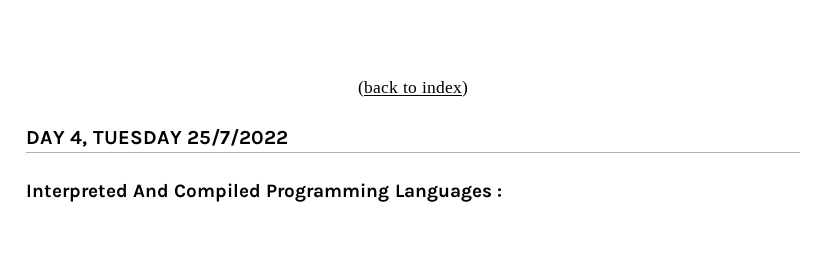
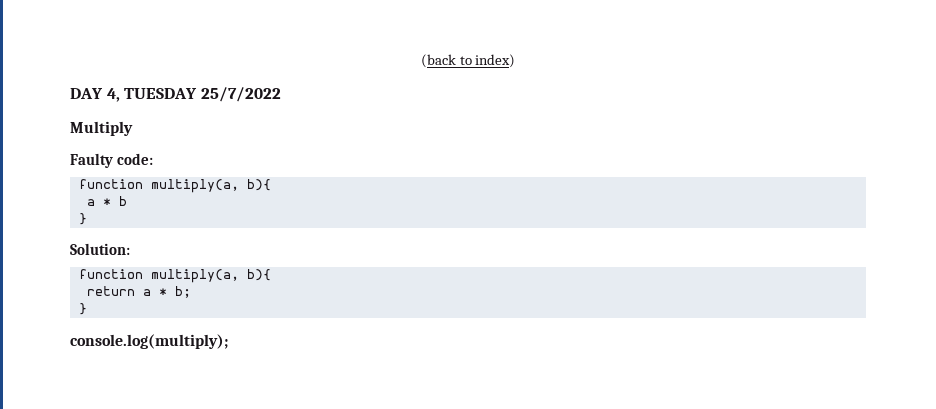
- Interpreted And Compiled Programming Languages :
+ Multiply
+ Faulty code:
+ function multiply(a, b){
+ a * b
+ }
+ Solution:
+ function multiply(a, b){
+ return a * b;
+ }
+ console.log(multiply);

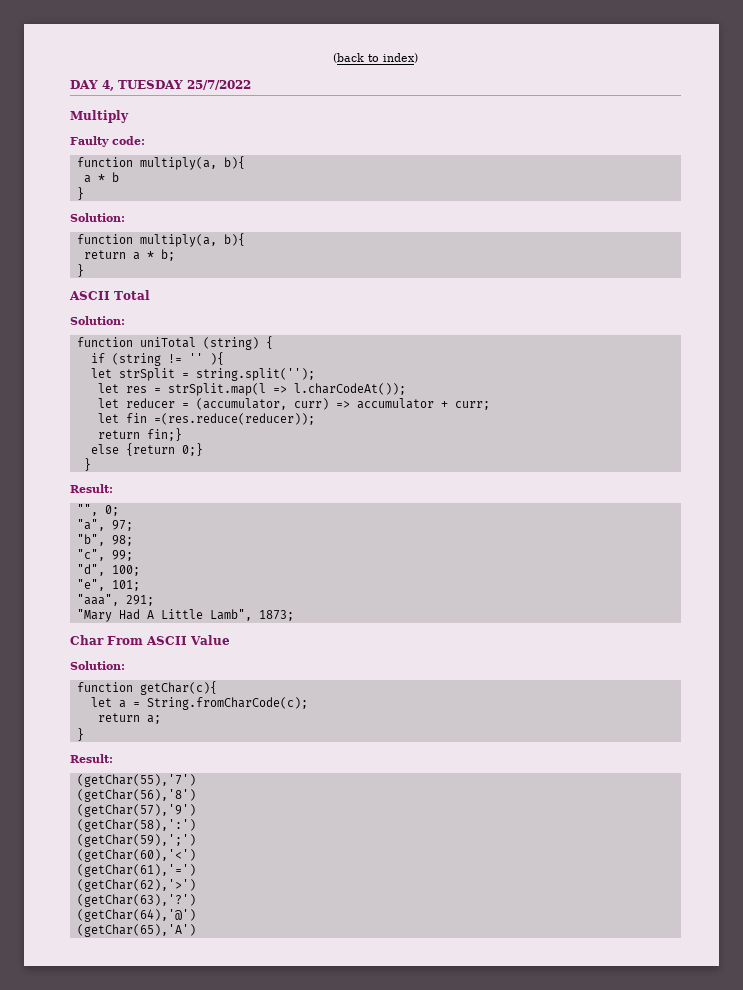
- console.log(multiply);
+ ASCII Total
+ Solution:
+ function uniTotal (string) {
+ if (string != '' ){
+ let strSplit = string.split('');
+ let res = strSplit.map(l => l.charCodeAt());
+ let reducer = (accumulator, curr) => accumulator + curr;
+ let fin =(res.reduce(reducer));
+ return fin;}
+ else {return 0;}
+ }
+ Result:
+ "", 0;
+ "a", 97;
+ "b", 98;
+ "c", 99;
+ "d", 100;
+ "e", 101;
+ "aaa", 291;
+ "Mary Had A Little Lamb", 1873;
+ Char From ASCII Value
+ Solution:
+ function getChar(c){
+ let a = String.fromCharCode(c);
+ return a;
+ }
+ Result:
+ (getChar(55),'7')
+ (getChar(56),'8')
+ (getChar(57),'9')
+ (getChar(58),':')
+ (getChar(59),';')
+ (getChar(60),'<')
+ (getChar(61),'=')
+ (getChar(62),'>')
+ (getChar(63),'?')
+ (getChar(64),'@')
+ (getChar(65),'A')

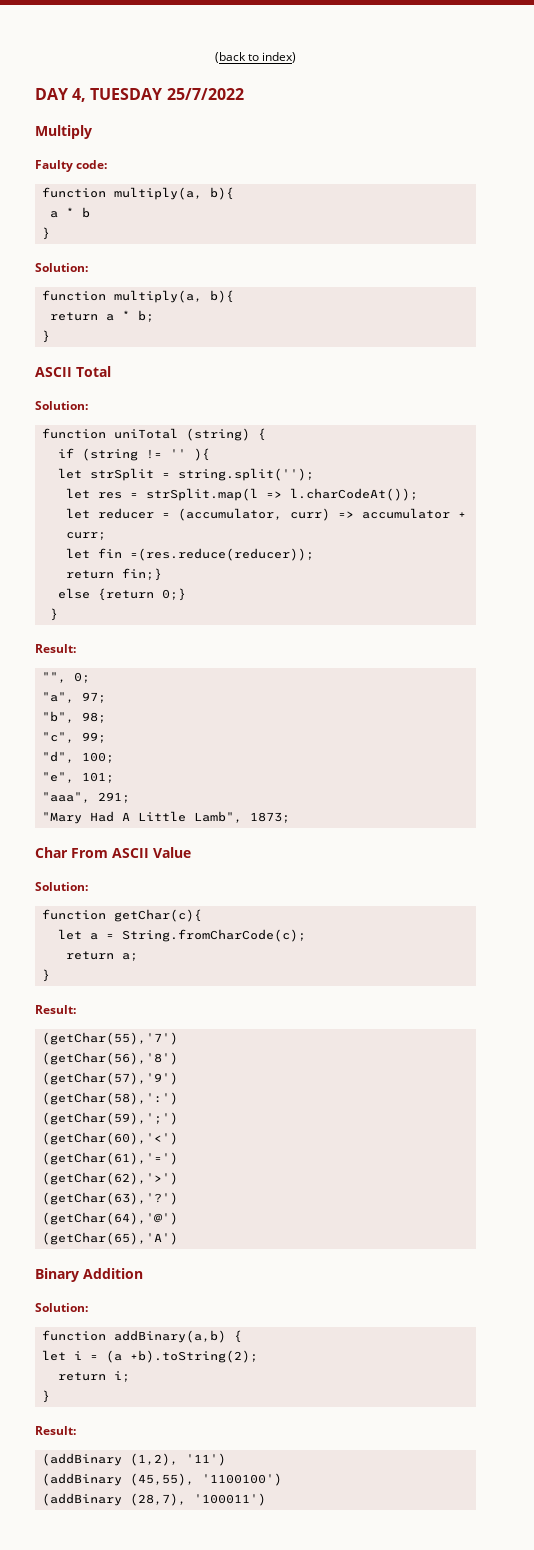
+ Binary Addition
+ Solution:
+ function addBinary(a,b) {
+ let i = (a +b).toString(2);
+ return i;
+ }
+ Result:
+ (addBinary (1,2), '11')
+ (addBinary (45,55), '1100100')
+ (addBinary (28,7), '100011')

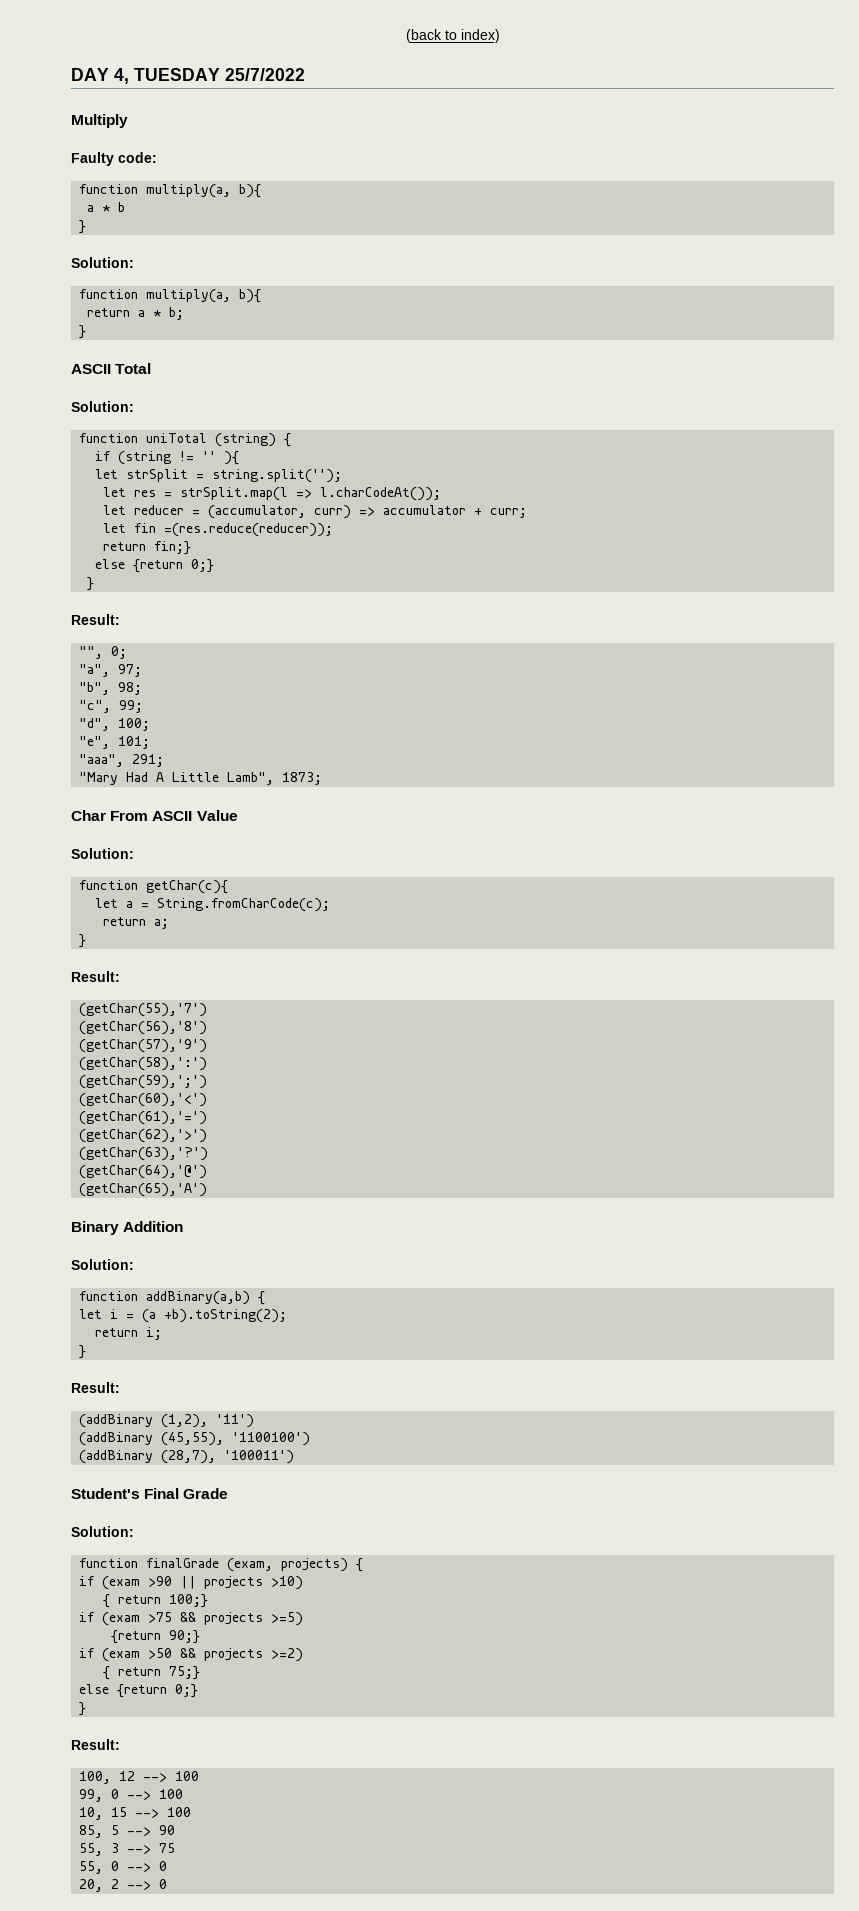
+ Student's Final Grade
+ Solution:
+ function finalGrade (exam, projects) {
+ if (exam >90 || projects >10)
+ { return 100;}
+ if (exam >75 && projects >=5)
+ {return 90;}
+ if (exam >50 && projects >=2)
+ { return 75;}
+ else {return 0;}
+ }
+ Result:
+ 100, 12 --> 100
+ 99, 0 --> 100
+ 10, 15 --> 100
+ 85, 5 --> 90
+ 55, 3 --> 75
+ 55, 0 --> 0
+ 20, 2 --> 0

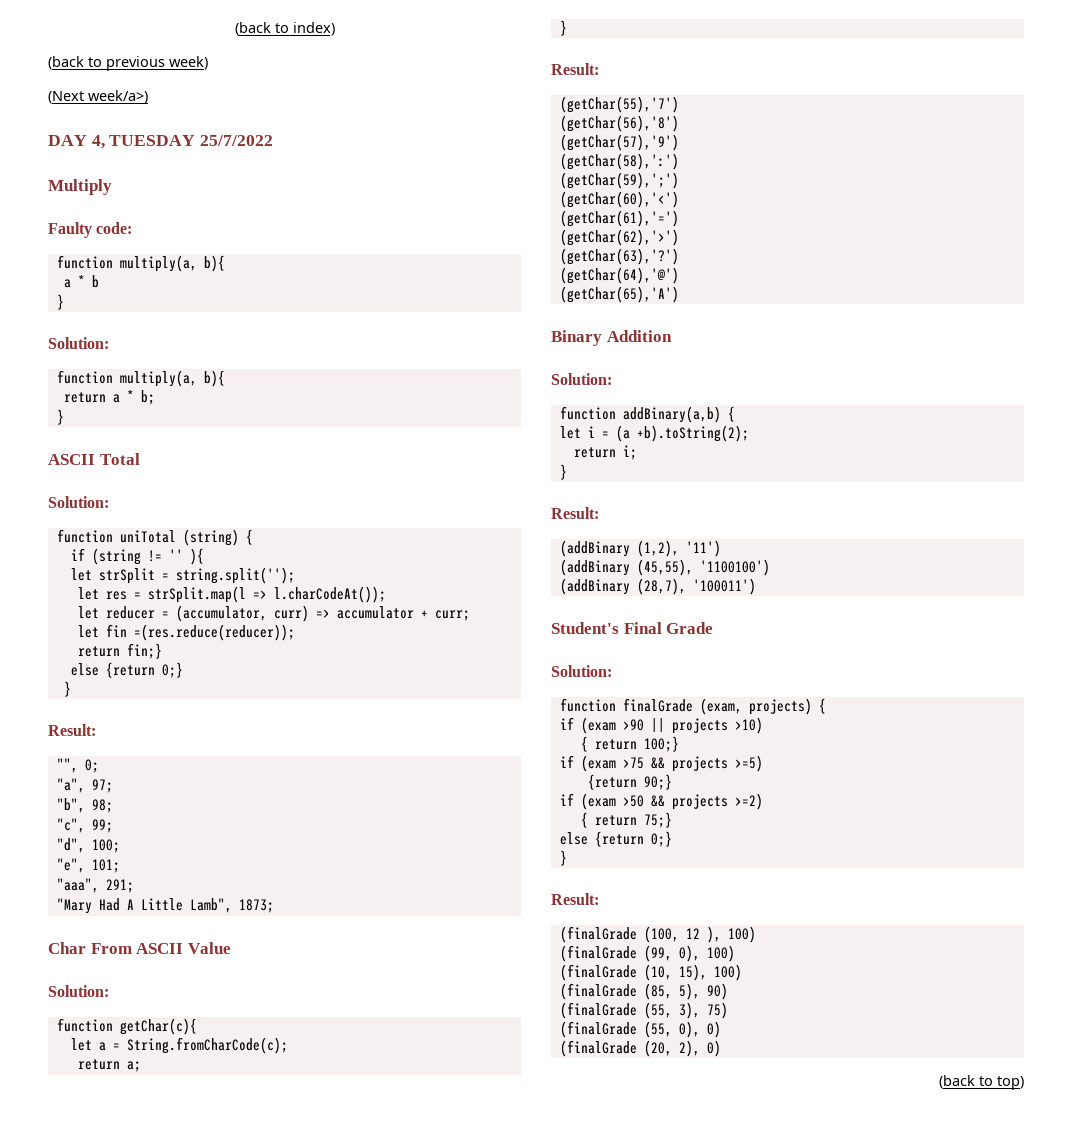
+ (back to previous week)
+ (Next week/a>)
- 100, 12 --> 100
- 99, 0 --> 100
- 10, 15 --> 100
- 85, 5 --> 90
- 55, 3 --> 75
- 55, 0 --> 0
- 20, 2 --> 0
+ (finalGrade (100, 12 ), 100)
+ (finalGrade (99, 0), 100)
+ (finalGrade (10, 15), 100)
+ (finalGrade (85, 5), 90)
+ (finalGrade (55, 3), 75)
+ (finalGrade (55, 0), 0)
+ (finalGrade (20, 2), 0)
+ (back to top)

